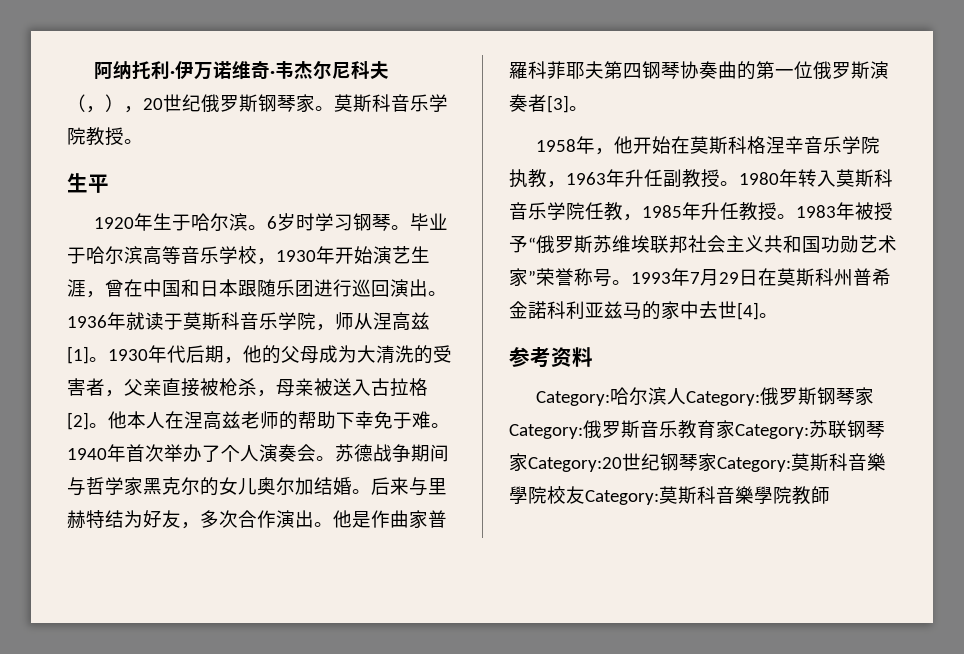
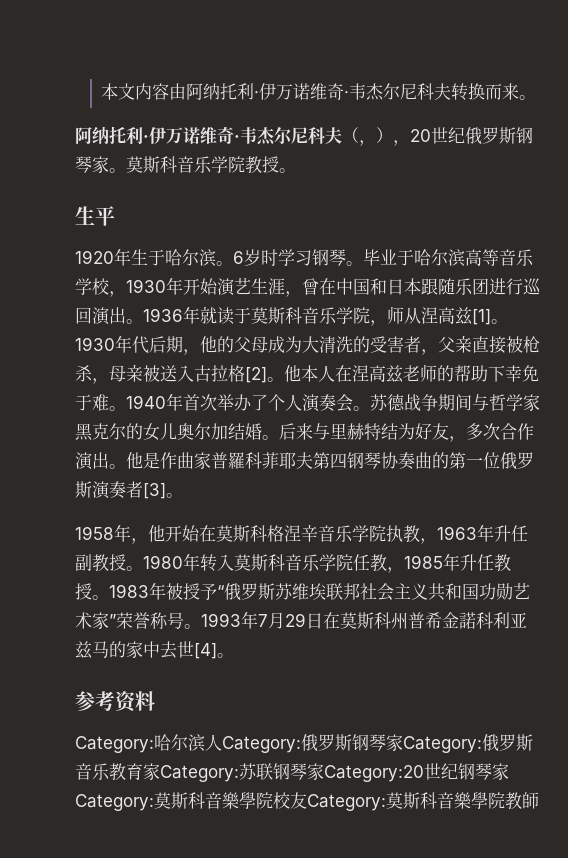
+ 本文内容由阿纳托利·伊万诺维奇·韦杰尔尼科夫转换而来。

